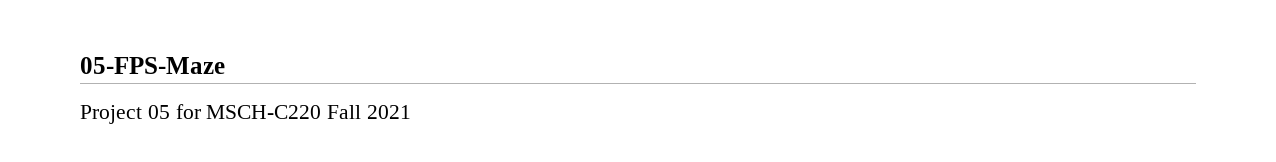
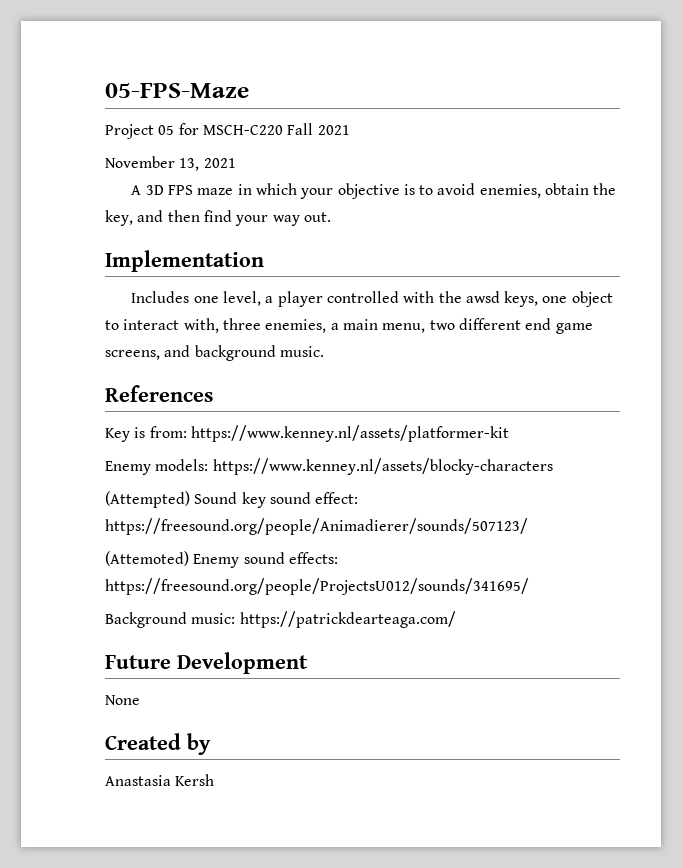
+ November 13, 2021
+ A 3D FPS maze in which your objective is to avoid enemies, obtain the key, and then find your way out.
+ Implementation
+ Includes one level, a player controlled with the awsd keys, one object to interact with, three enemies, a main menu, two different end game screens, and background music.
+ References
+ Key is from: https://www.kenney.nl/assets/platformer-kit
+ Enemy models: https://www.kenney.nl/assets/blocky-characters
+ (Attempted) Sound key sound effect: https://freesound.org/people/Animadierer/sounds/507123/
+ (Attemoted) Enemy sound effects: https://freesound.org/people/ProjectsU012/sounds/341695/
+ Background music: https://patrickdearteaga.com/
+ Future Development
+ None
+ Created by
+ Anastasia Kersh

